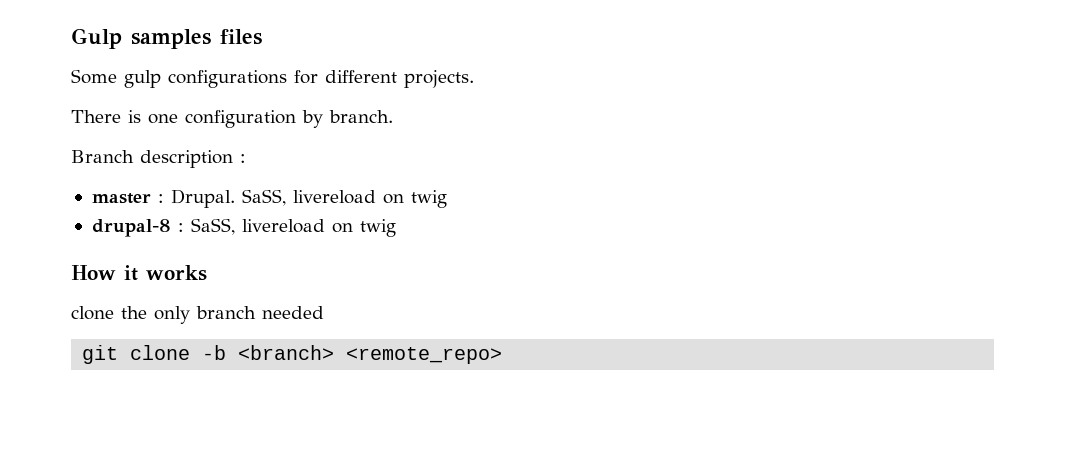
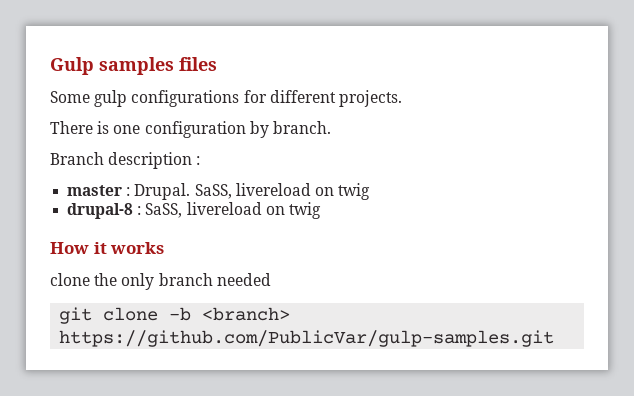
- git clone -b <branch> <remote_repo>
+ git clone -b <branch> https://github.com/PublicVar/gulp-samples.git

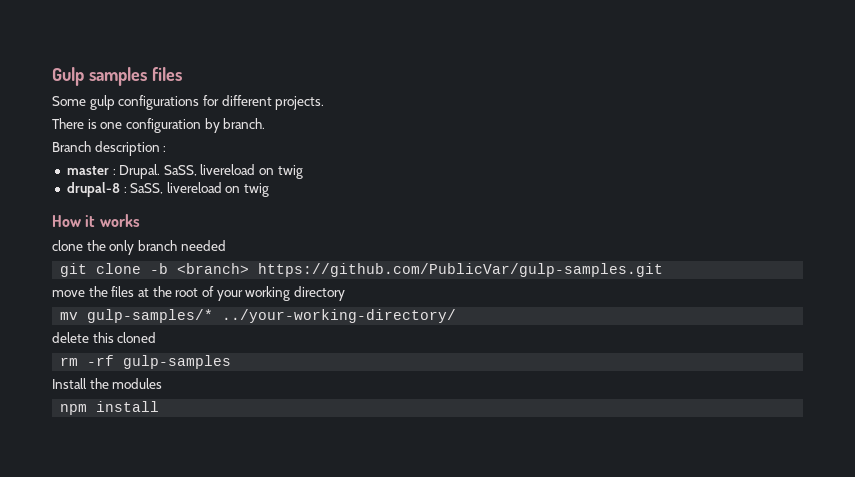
+ move the files at the root of your working directory
+ mv gulp-samples/* ../your-working-directory/
+ delete this cloned
+ rm -rf gulp-samples
+ Install the modules
+ npm install

